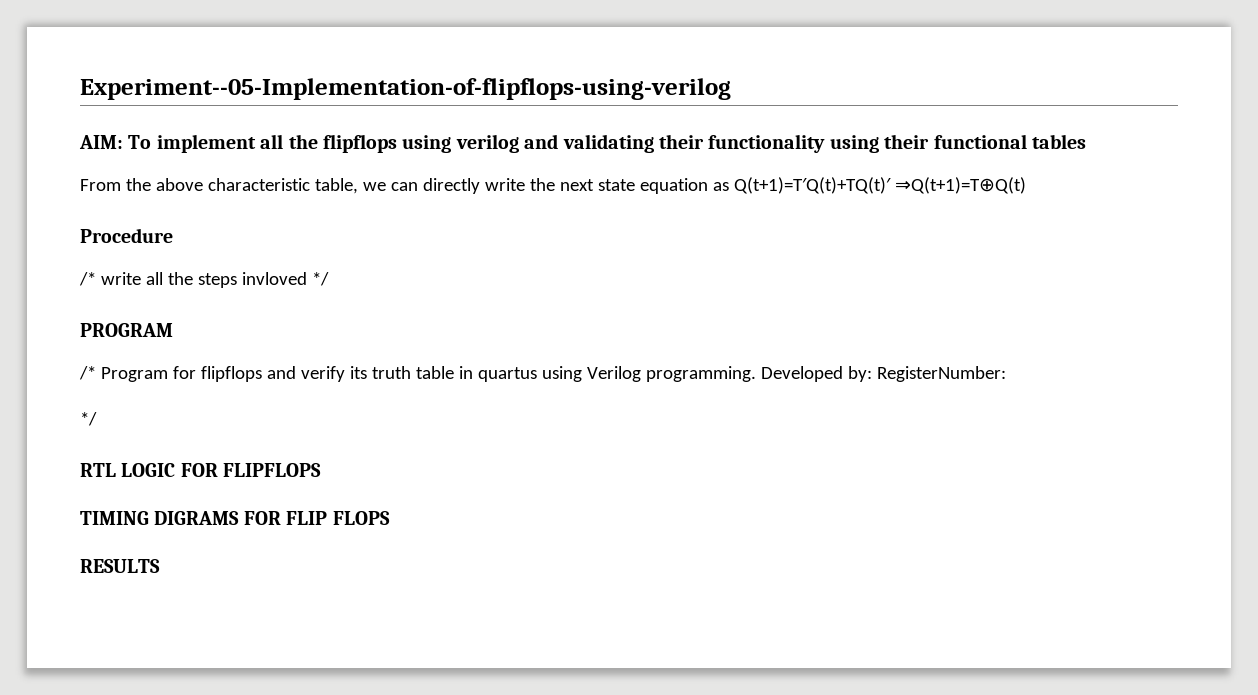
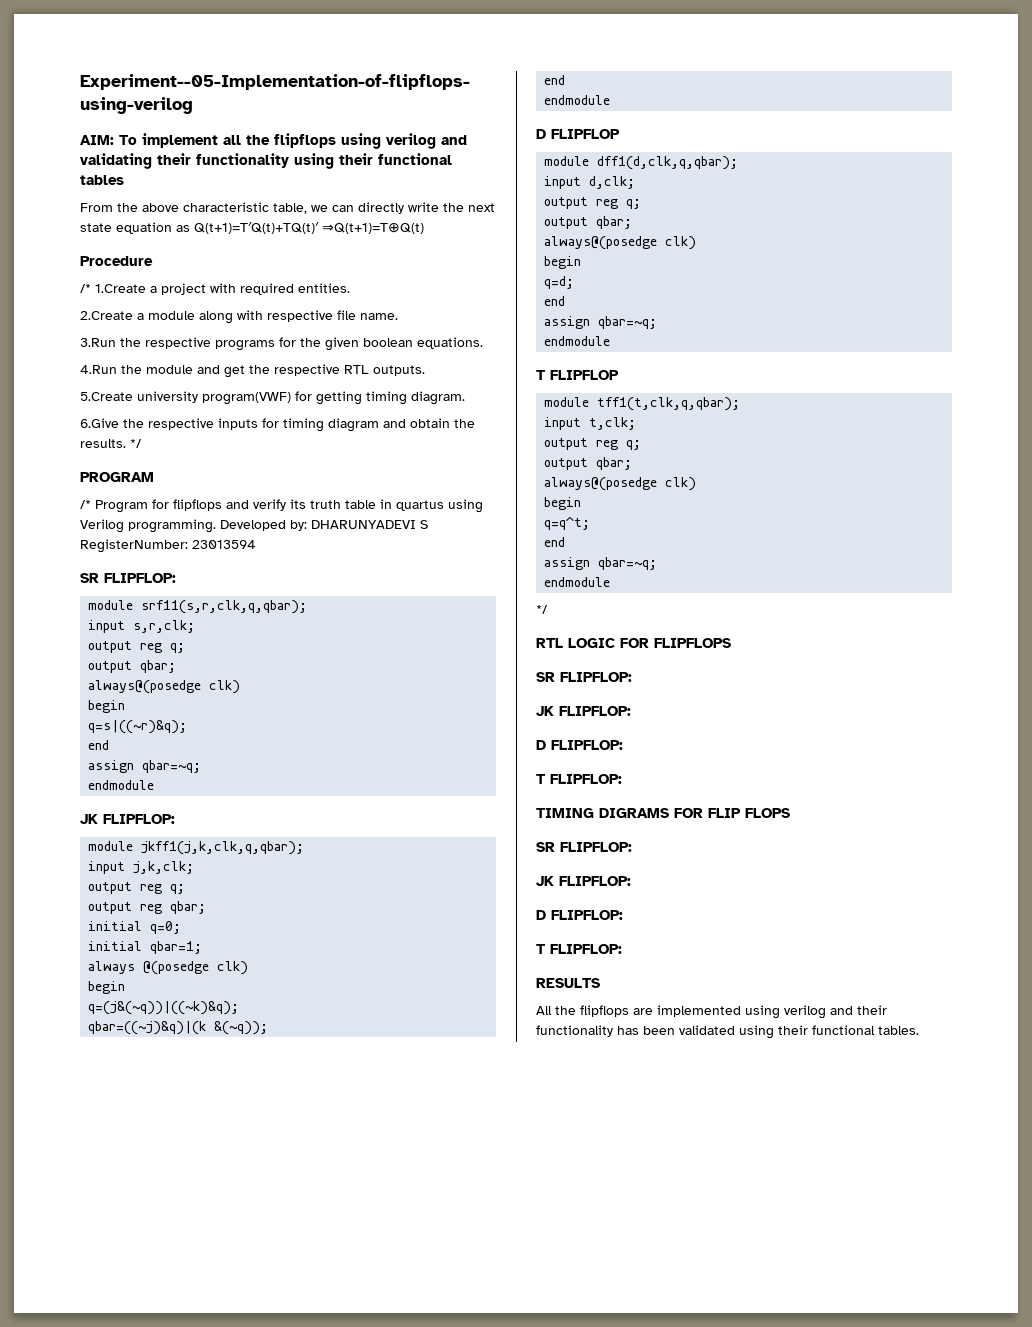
- /* write all the steps invloved */
+ /* 1.Create a project with required entities.
+ 2.Create a module along with respective file name.
+ 3.Run the respective programs for the given boolean equations.
+ 4.Run the module and get the respective RTL outputs.
+ 5.Create university program(VWF) for getting timing diagram.
+ 6.Give the respective inputs for timing diagram and obtain the results. */
- Developed by: RegisterNumber:
+ Developed by: DHARUNYADEVI S RegisterNumber: 23013594
+ SR FLIPFLOP:
+ module srf11(s,r,clk,q,qbar);
+ input s,r,clk;
+ output reg q;
+ output qbar;
+ always@(posedge clk)
+ begin
+ q=s|((~r)&q);
+ end
+ assign qbar=~q;
+ endmodule
+ JK FLIPFLOP:
+ module jkff1(j,k,clk,q,qbar);
+ input j,k,clk;
+ output reg q;
+ output reg qbar;
+ initial q=0;
+ initial qbar=1;
+ always @(posedge clk)
+ begin
+ q=(j&(~q))|((~k)&q);
+ qbar=((~j)&q)|(k &(~q));
+ end
+ endmodule
+ D FLIPFLOP
+ module dff1(d,clk,q,qbar);
+ input d,clk;
+ output reg q;
+ output qbar;
+ always@(posedge clk)
+ begin
+ q=d;
+ end
+ assign qbar=~q;
+ endmodule
+ T FLIPFLOP
+ module tff1(t,clk,q,qbar);
+ input t,clk;
+ output reg q;
+ output qbar;
+ always@(posedge clk)
+ begin
+ q=q^t;
+ end
+ assign qbar=~q;
+ endmodule
  RTL LOGIC FOR FLIPFLOPS
+ SR FLIPFLOP:
+ JK FLIPFLOP:
+ D FLIPFLOP:
+ T FLIPFLOP:
  TIMING DIGRAMS FOR FLIP FLOPS
+ SR FLIPFLOP:
+ JK FLIPFLOP:
+ D FLIPFLOP:
+ T FLIPFLOP:
  RESULTS
+ All the flipflops are implemented using verilog and their functionality has been validated using their functional tables.

